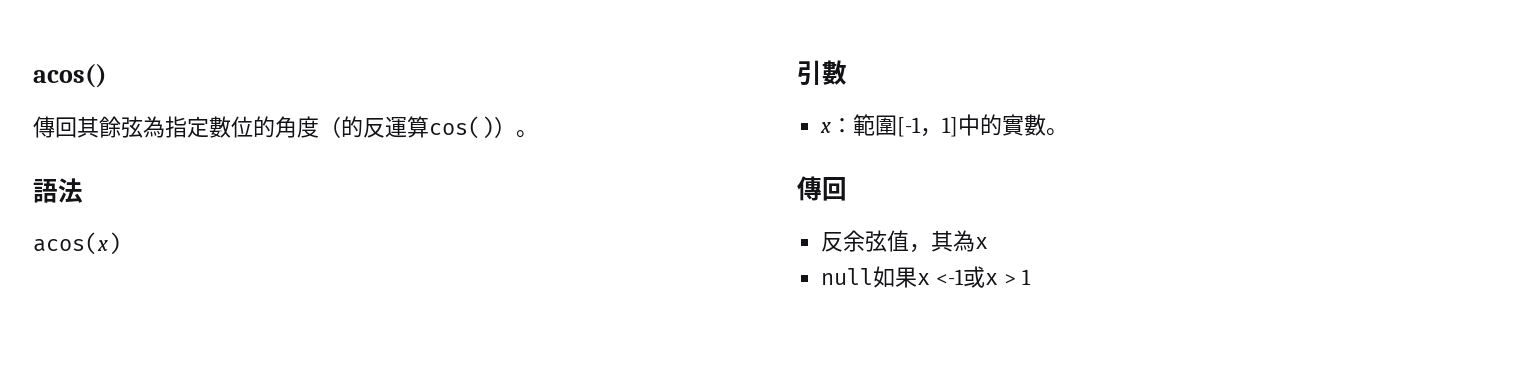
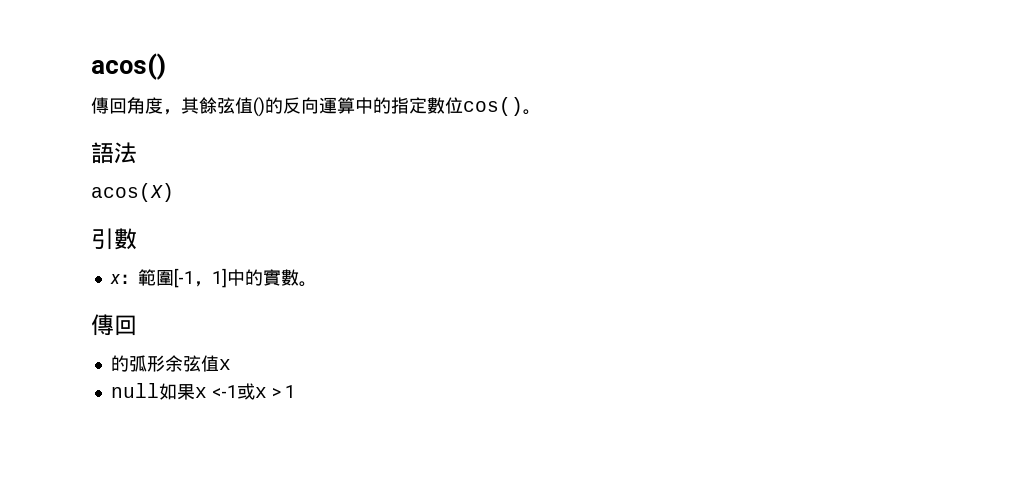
- 傳回其餘弦為指定數位的角度（的反運算cos()）。
+ 傳回角度，其餘弦值()的反向運算中的指定數位cos()。
- acos(x)
+ acos(X)
- 反余弦值，其為x
+ 的弧形余弦值x

